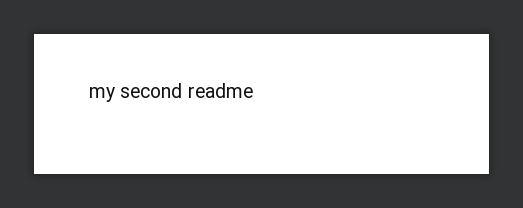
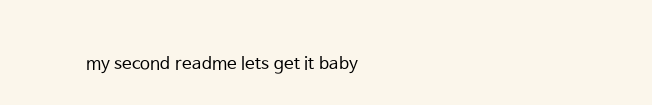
- my second readme
+ my second readme lets get it baby

